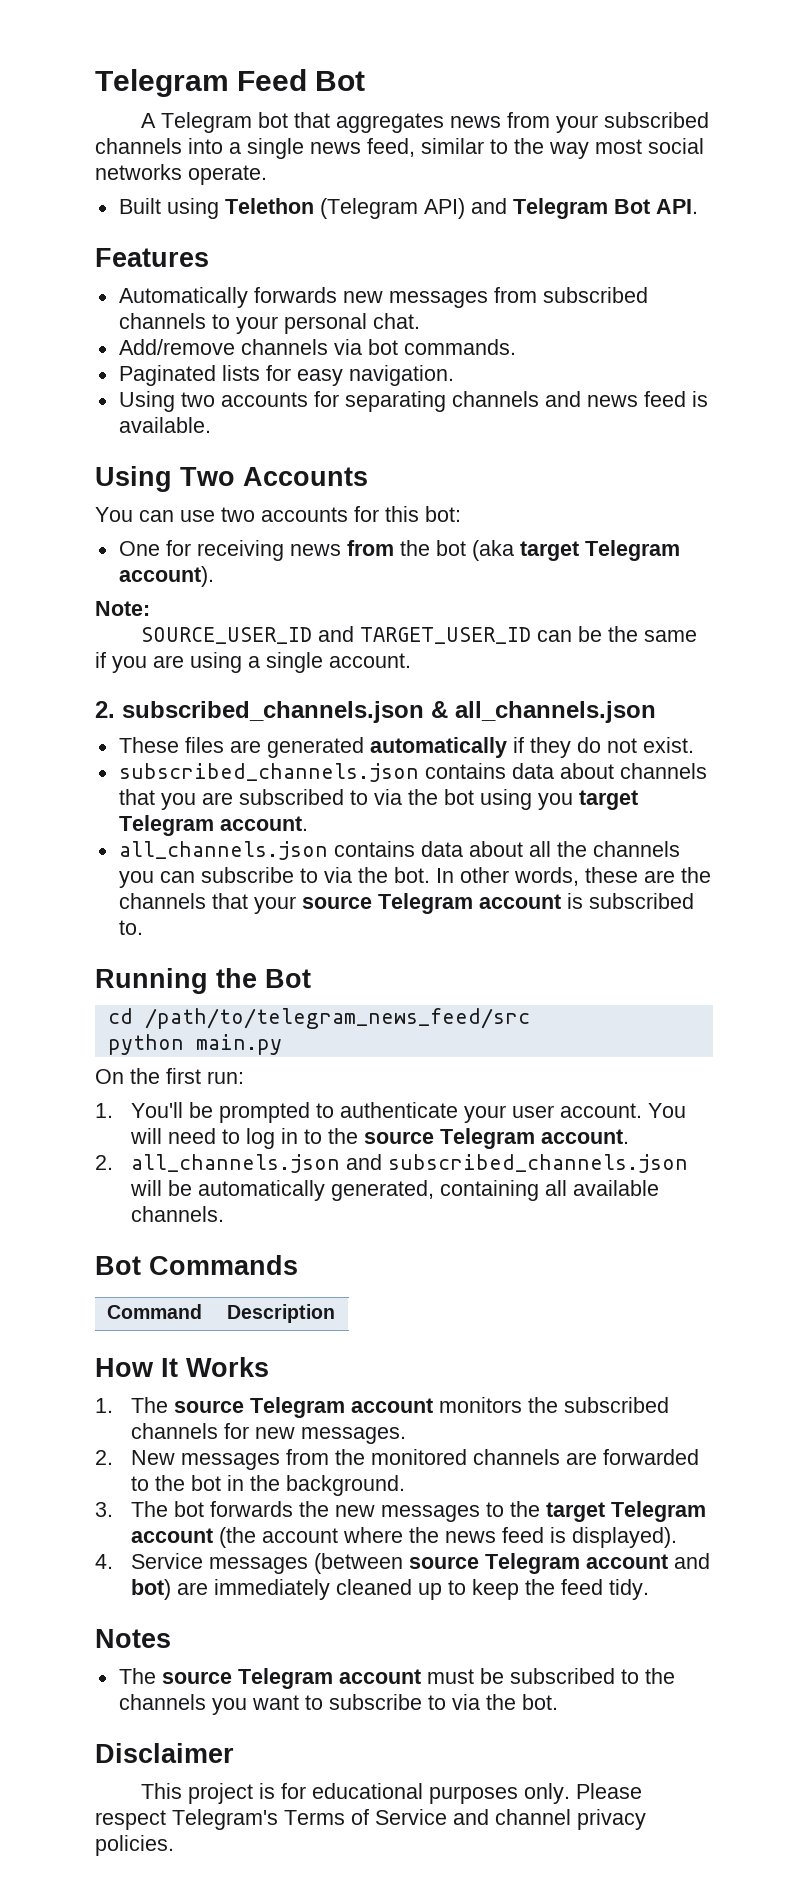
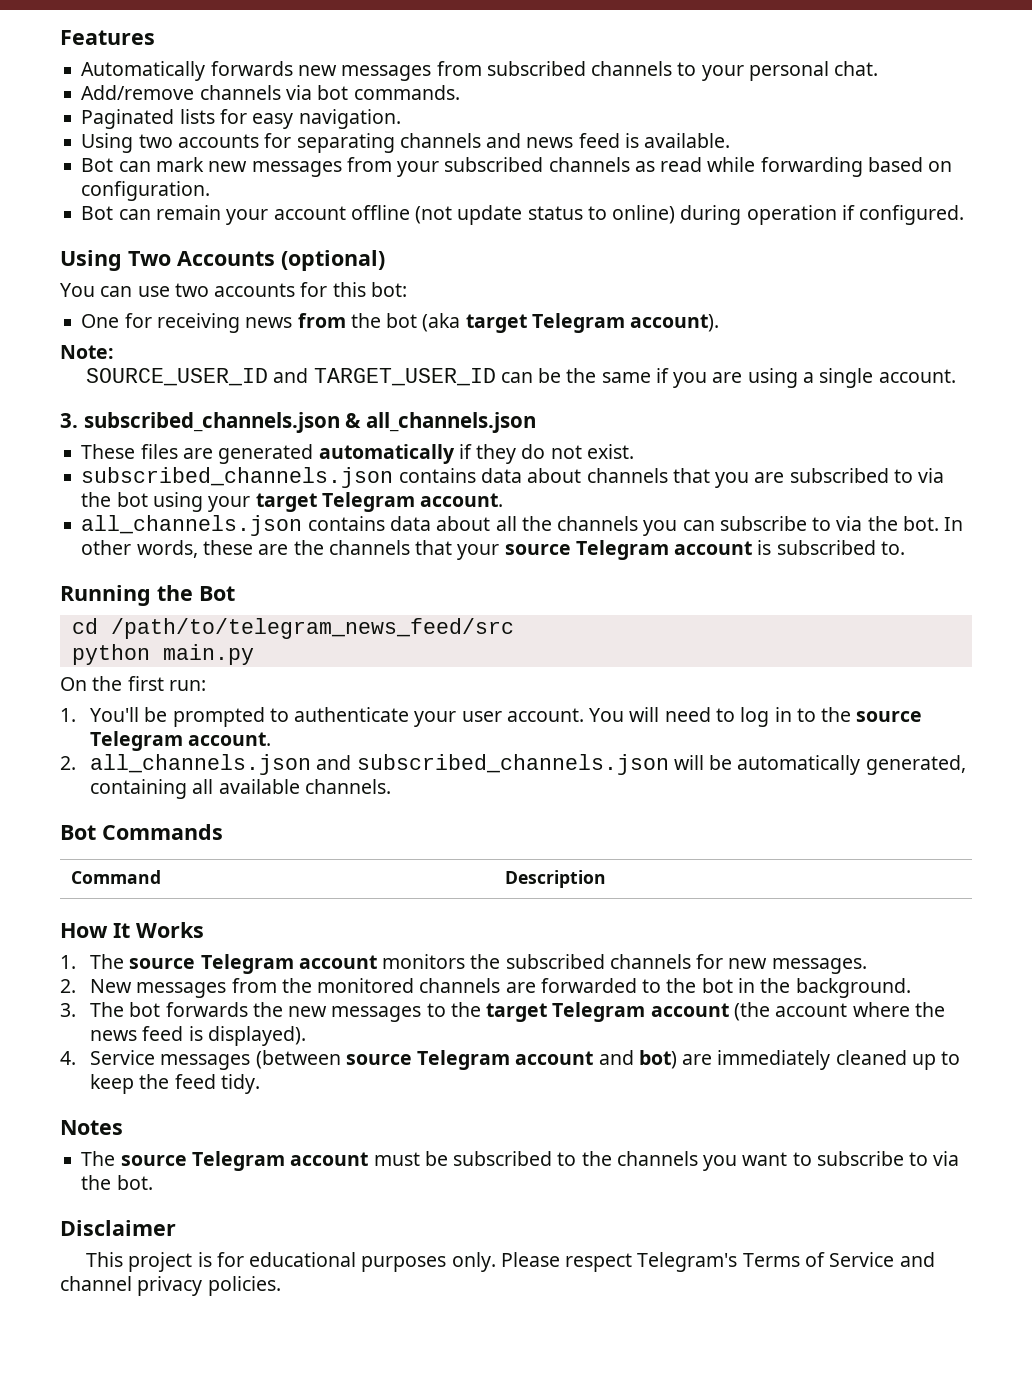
- Telegram Feed Bot
- A Telegram bot that aggregates news from your subscribed channels into a single news feed, similar to the way most social networks operate.
- Built using Telethon (Telegram API) and Telegram Bot API.
+ Bot can mark new messages from your subscribed channels as read while forwarding based on configuration.
+ Bot can remain your account offline (not update status to online) during operation if configured.
- Using Two Accounts
+ Using Two Accounts (optional)
- 2. subscribed_channels.json & all_channels.json
+ 3. subscribed_channels.json & all_channels.json
- subscribed_channels.json contains data about channels that you are subscribed to via the bot using you target Telegram account.
+ subscribed_channels.json contains data about channels that you are subscribed to via the bot using your target Telegram account.

